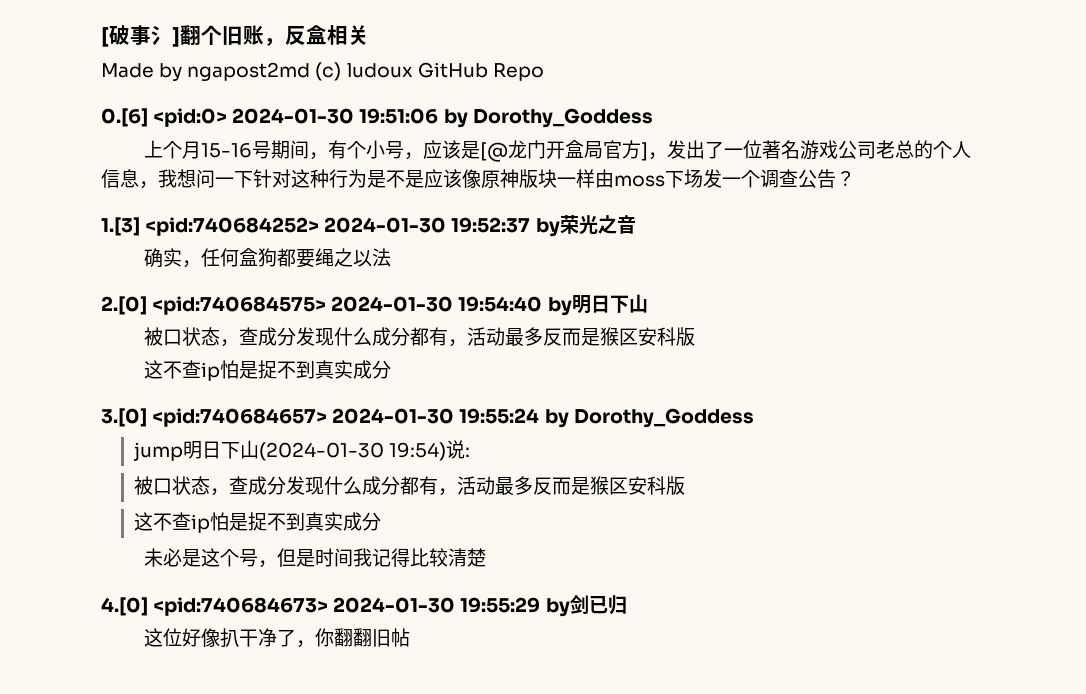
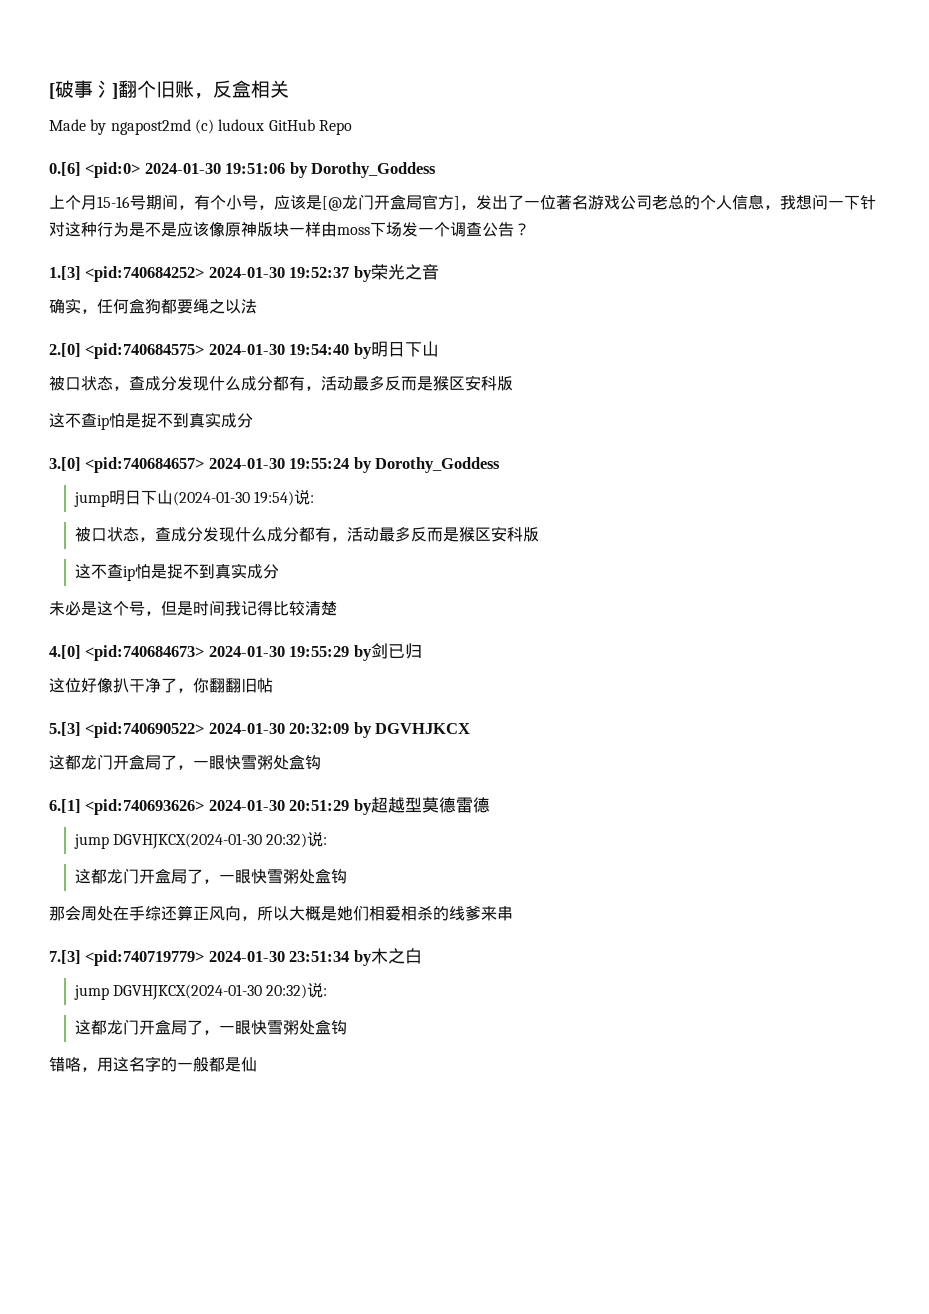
+ 5.[3] <pid:740690522> 2024-01-30 20:32:09 by DGVHJKCX
+ 这都龙门开盒局了，一眼快雪粥处盒钩
+ 6.[1] <pid:740693626> 2024-01-30 20:51:29 by超越型莫德雷德
+ jump DGVHJKCX(2024-01-30 20:32)说:
+ 这都龙门开盒局了，一眼快雪粥处盒钩
+ 那会周处在手综还算正风向，所以大概是她们相爱相杀的线爹来串
+ 7.[3] <pid:740719779> 2024-01-30 23:51:34 by木之白
+ jump DGVHJKCX(2024-01-30 20:32)说:
+ 这都龙门开盒局了，一眼快雪粥处盒钩
+ 错咯，用这名字的一般都是仙

